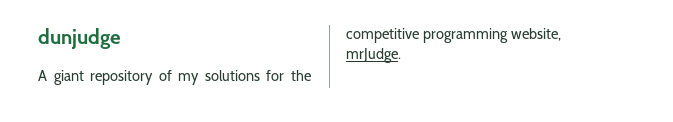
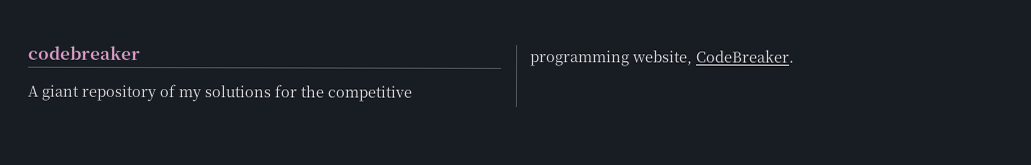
- dunjudge
+ codebreaker
- A giant repository of my solutions for the competitive programming website, mrJudge.
+ A giant repository of my solutions for the competitive programming website, CodeBreaker.

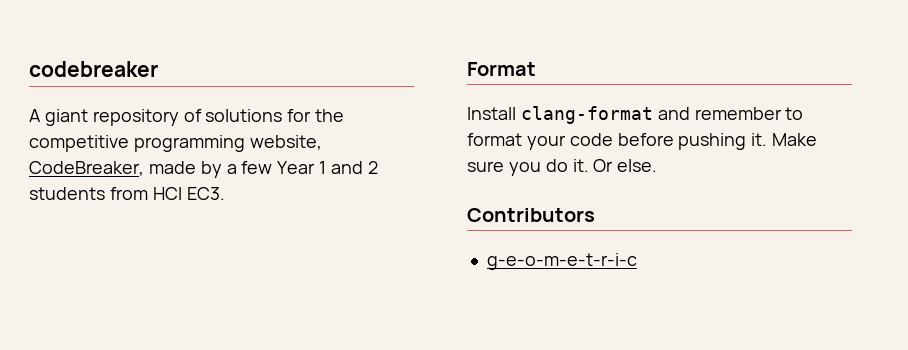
- A giant repository of my solutions for the competitive programming website, CodeBreaker.
+ A giant repository of solutions for the competitive programming website, CodeBreaker, made by a few Year 1 and 2 students from HCI EC3.
+ Format
+ Install clang-format and remember to format your code before pushing it. Make sure you do it. Or else.
+ Contributors
+ g-e-o-m-e-t-r-i-c

